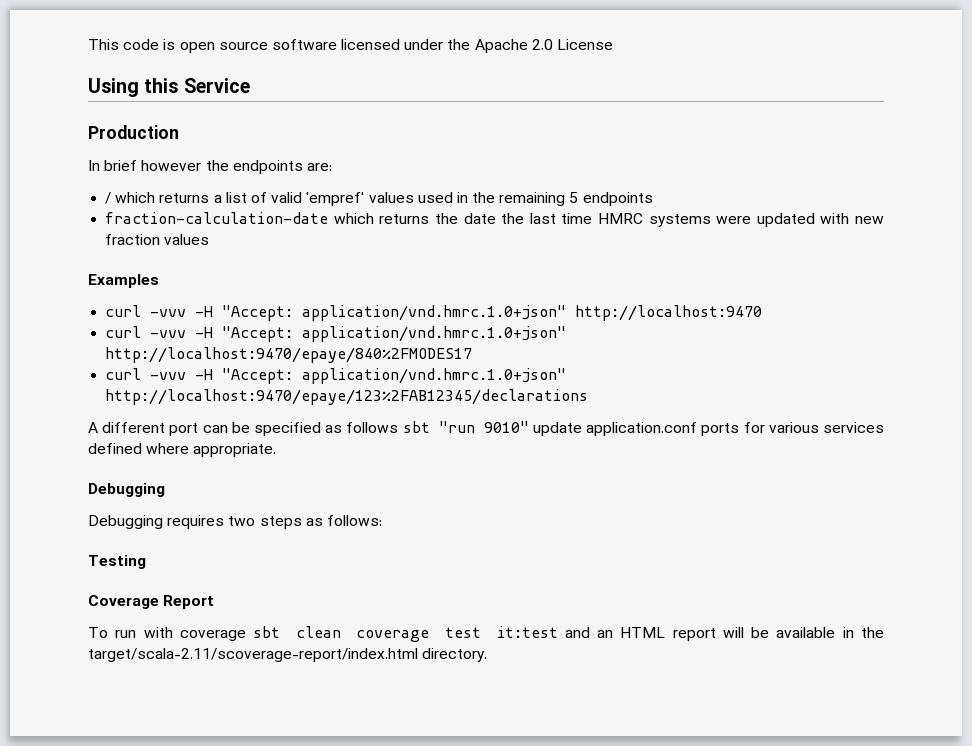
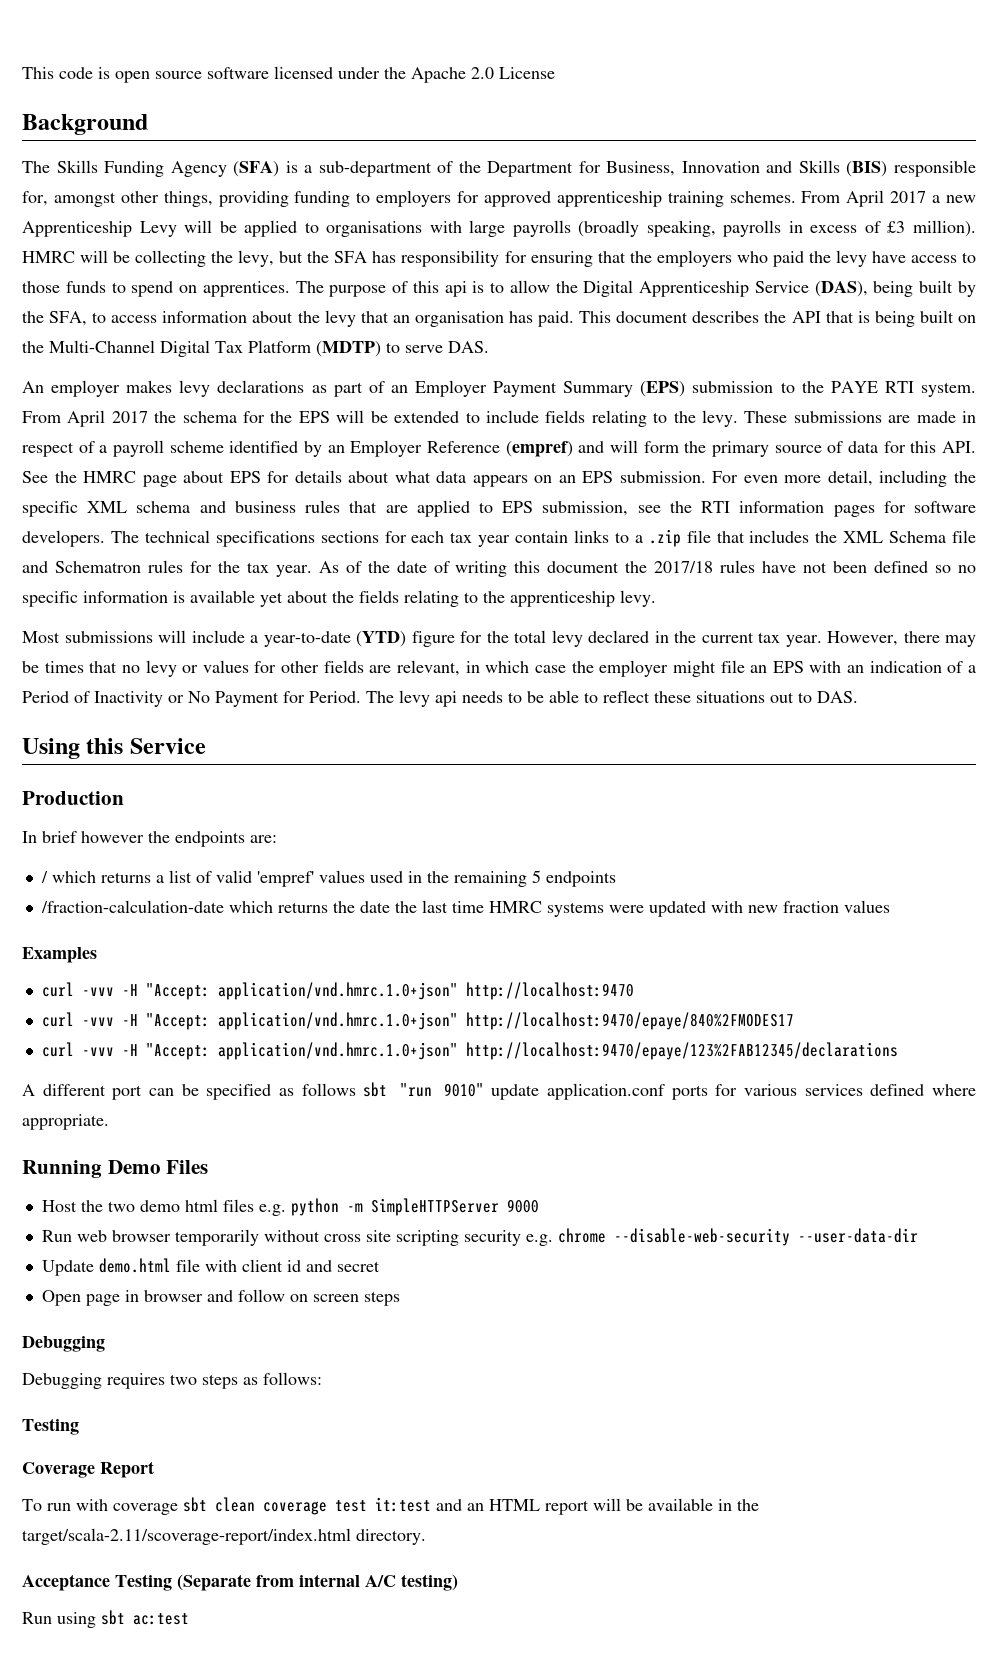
+ Background
+ The Skills Funding Agency (SFA) is a sub-department of the Department for Business, Innovation and Skills (BIS) responsible for, amongst other things, providing funding to employers for approved apprenticeship training schemes. From April 2017 a new Apprenticeship Levy will be applied to organisations with large payrolls (broadly speaking, payrolls in excess of £3 million). HMRC will be collecting the levy, but the SFA has responsibility for ensuring that the employers who paid the levy have access to those funds to spend on apprentices. The purpose of this api is to allow the Digital Apprenticeship Service (DAS), being built by the SFA, to access information about the levy that an organisation has paid. This document describes the API that is being built on the Multi-Channel Digital Tax Platform (MDTP) to serve DAS.
+ An employer makes levy declarations as part of an Employer Payment Summary (EPS) submission to the PAYE RTI system. From April 2017 the schema for the EPS will be extended to include fields relating to the levy. These submissions are made in respect of a payroll scheme identified by an Employer Reference (empref) and will form the primary source of data for this API. See the HMRC page about EPS for details about what data appears on an EPS submission. For even more detail, including the specific XML schema and business rules that are applied to EPS submission, see the RTI information pages for software developers. The technical specifications sections for each tax year contain links to a .zip file that includes the XML Schema file and Schematron rules for the tax year. As of the date of writing this document the 2017/18 rules have not been defined so no specific information is available yet about the fields relating to the apprenticeship levy.
+ Most submissions will include a year-to-date (YTD) figure for the total levy declared in the current tax year. However, there may be times that no levy or values for other fields are relevant, in which case the employer might file an EPS with an indication of a Period of Inactivity or No Payment for Period. The levy api needs to be able to reflect these situations out to DAS.
- fraction-calculation-date which returns the date the last time HMRC systems were updated with new fraction values
+ /fraction-calculation-date which returns the date the last time HMRC systems were updated with new fraction values
+ Running Demo Files
+ Host the two demo html files e.g. python -m SimpleHTTPServer 9000
+ Run web browser temporarily without cross site scripting security e.g. chrome --disable-web-security --user-data-dir
+ Update demo.html file with client id and secret
+ Open page in browser and follow on screen steps
+ Acceptance Testing (Separate from internal A/C testing)
+ Run using sbt ac:test

